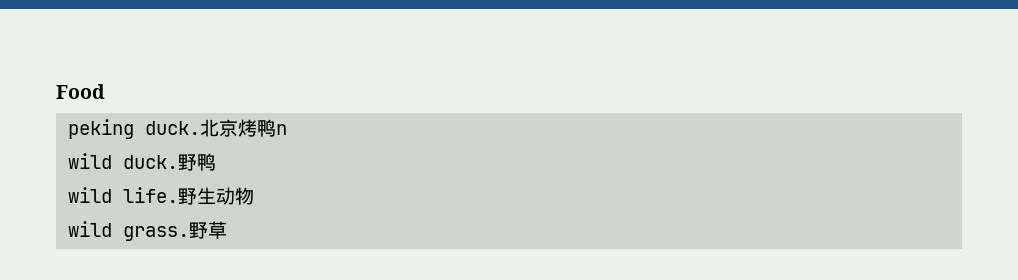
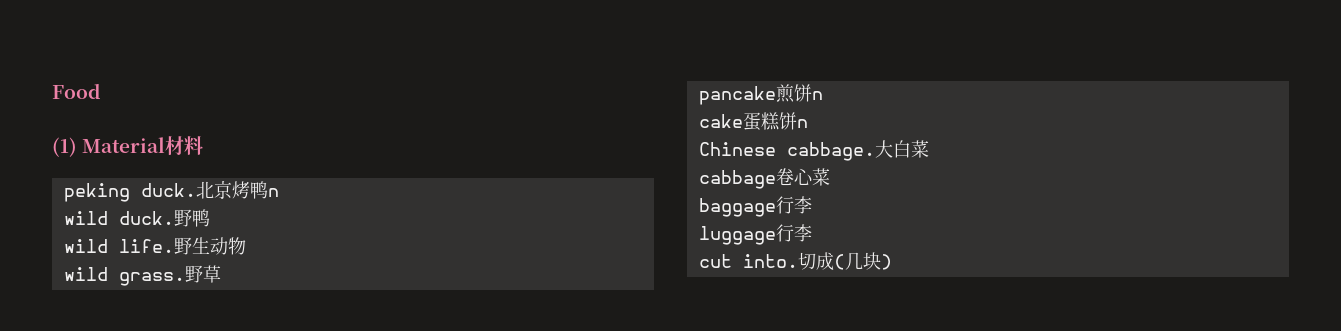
+ (1) Material材料
+ pancake煎饼n
+ cake蛋糕饼n
+ Chinese cabbage.大白菜
+ cabbage卷心菜
+ baggage行李
+ luggage行李
+ cut into.切成(几块)

